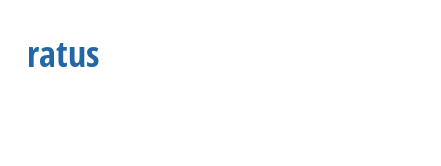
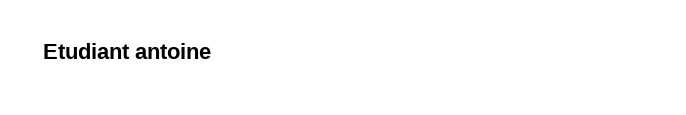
- ratus
+ Etudiant antoine

